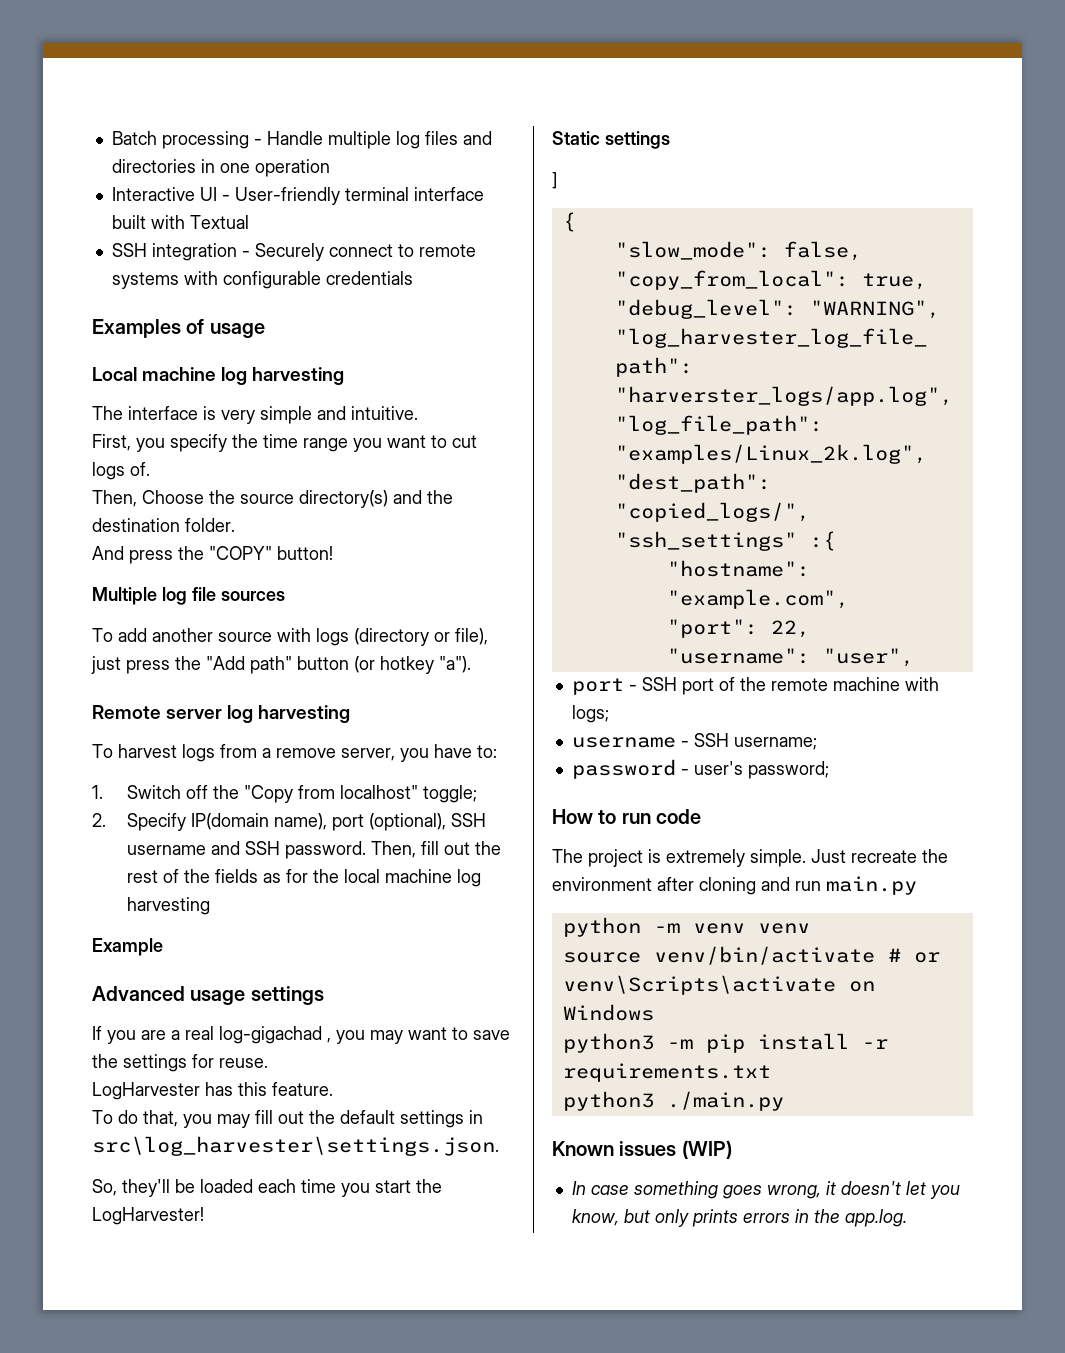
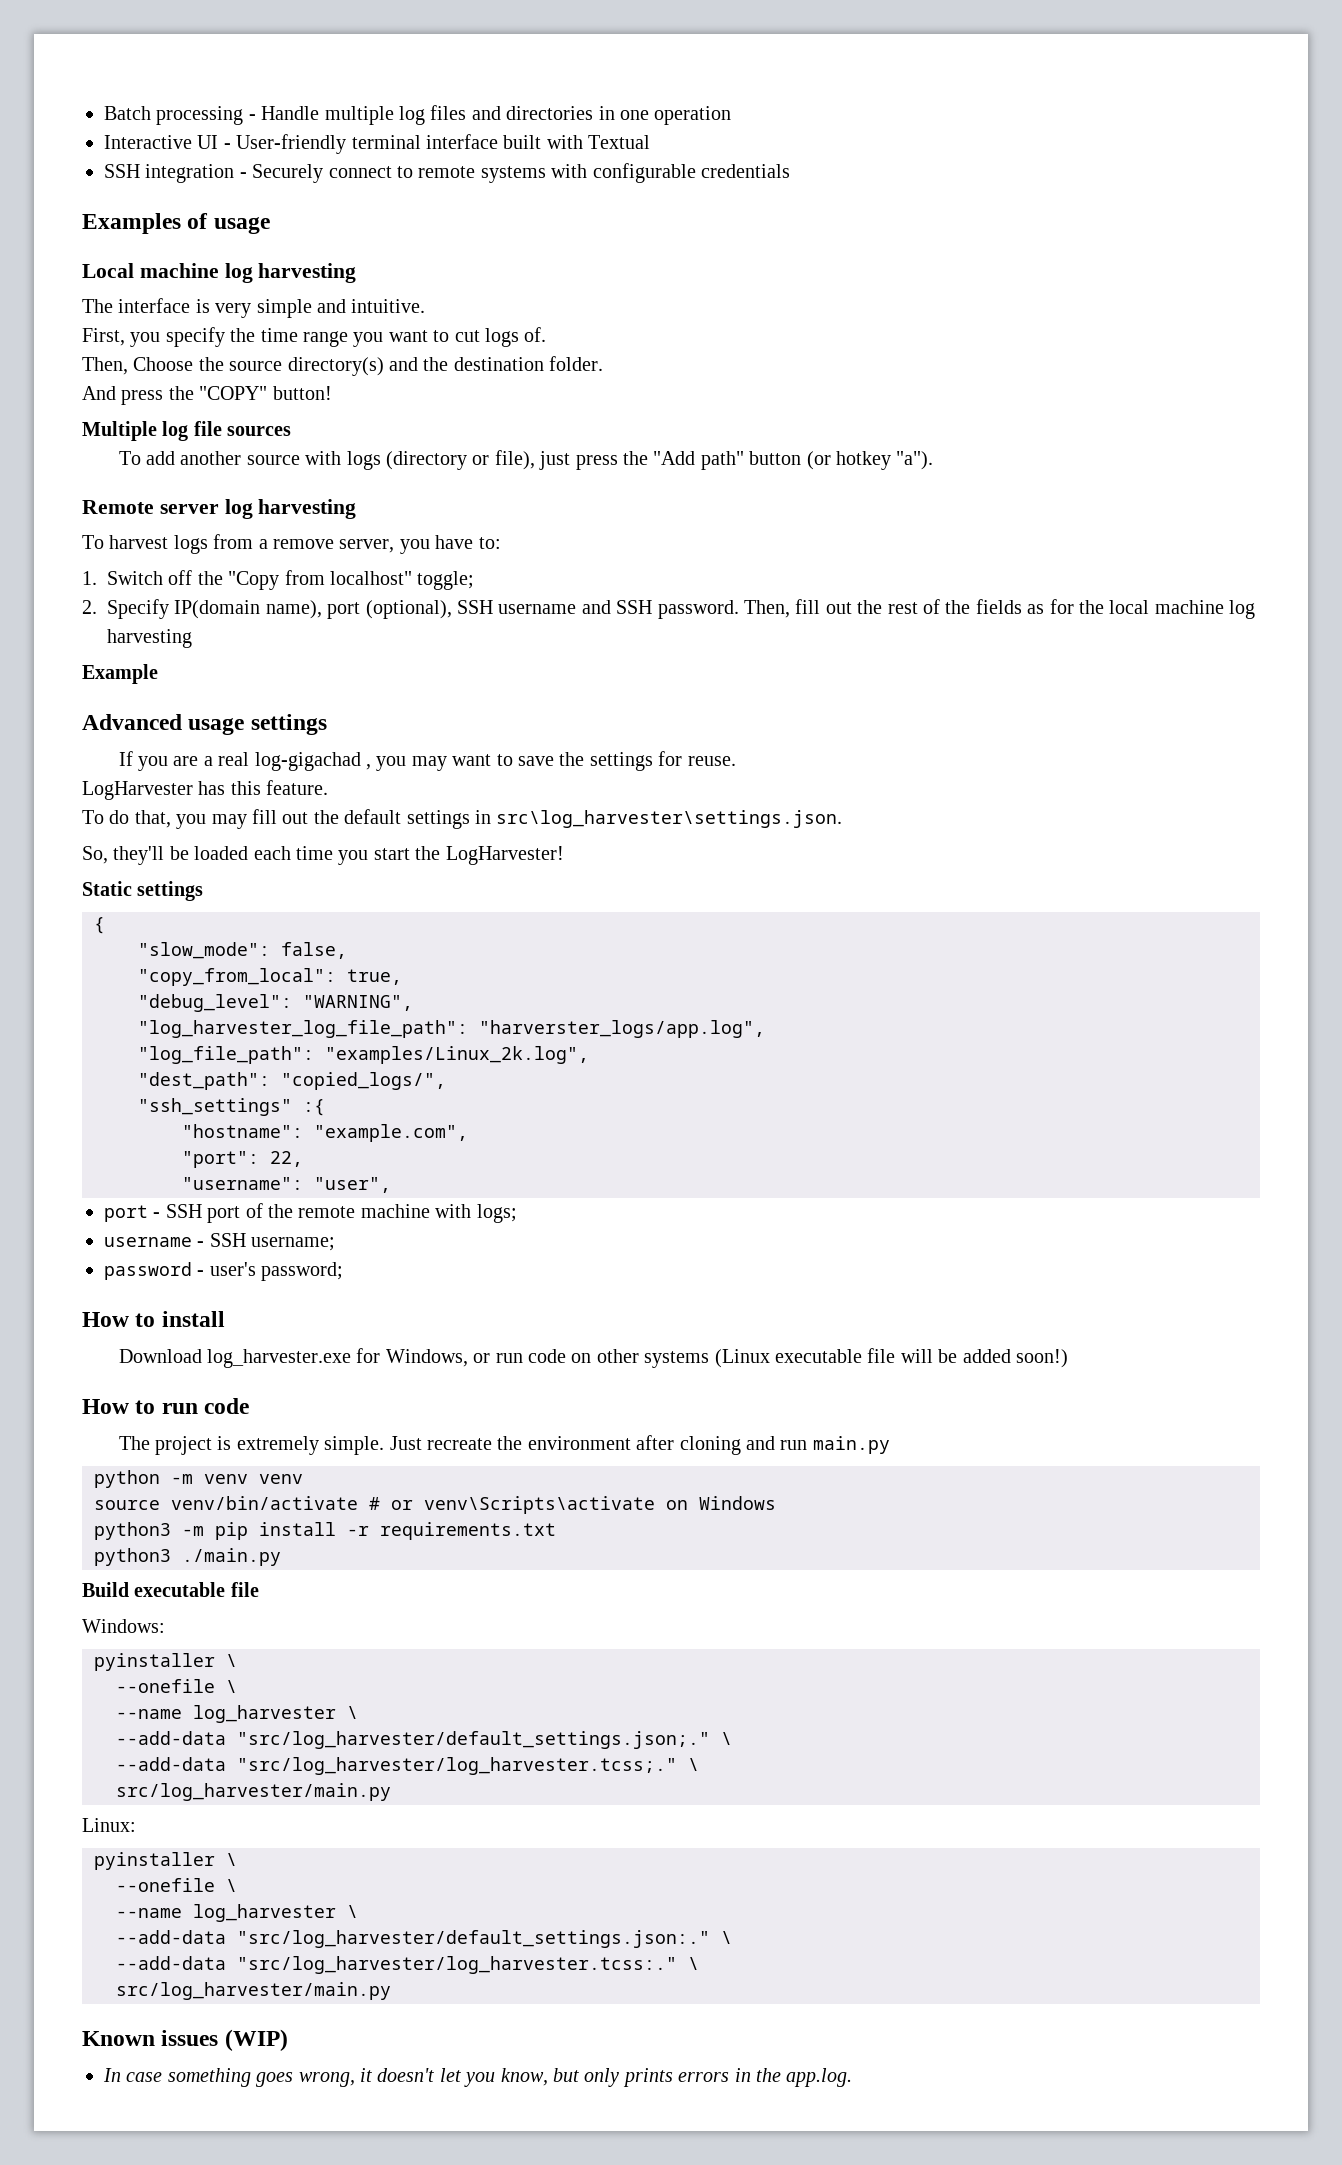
- ]
+ How to install
+ Download log_harvester.exe for Windows, or run code on other systems (Linux executable file will be added soon!)
+ Build executable file
+ Windows:
+ pyinstaller \
+ --onefile \
+ --name log_harvester \
+ --add-data "src/log_harvester/default_settings.json;." \
+ --add-data "src/log_harvester/log_harvester.tcss;." \
+ src/log_harvester/main.py
+ Linux:
+ pyinstaller \
+ --onefile \
+ --name log_harvester \
+ --add-data "src/log_harvester/default_settings.json:." \
+ --add-data "src/log_harvester/log_harvester.tcss:." \
+ src/log_harvester/main.py

